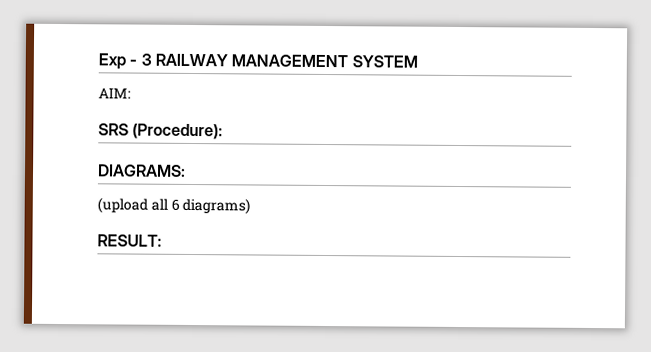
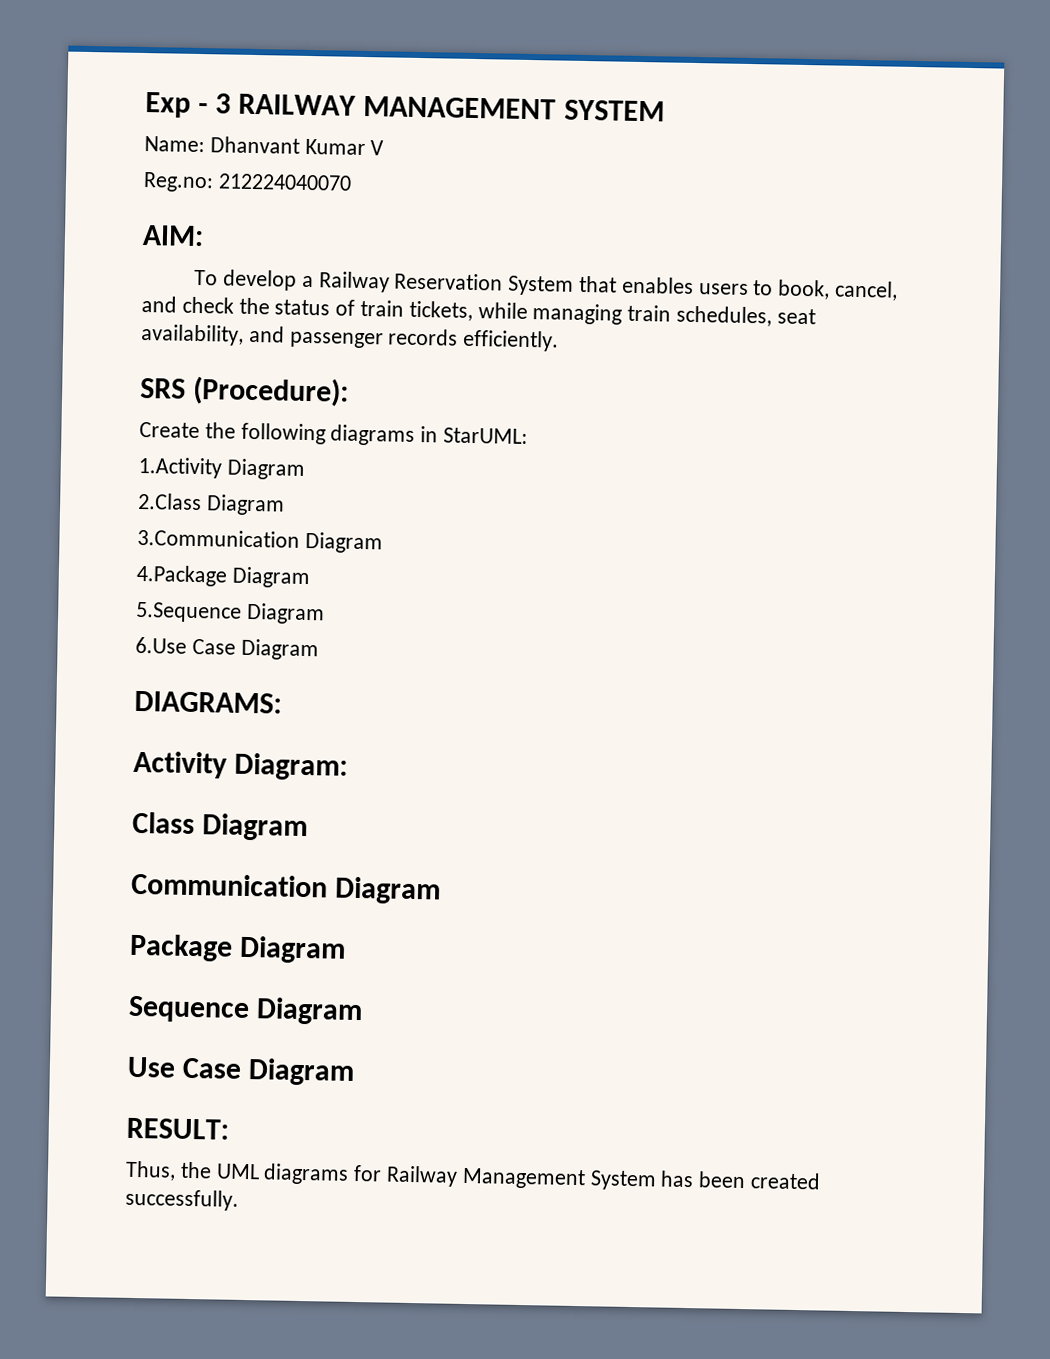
+ Name: Dhanvant Kumar V
+ Reg.no: 212224040070
  AIM:
+ To develop a Railway Reservation System that enables users to book, cancel, and check the status of train tickets, while managing train schedules, seat availability, and passenger records efficiently.
  SRS (Procedure):
+ Create the following diagrams in StarUML:
+ 1.Activity Diagram
+ 2.Class Diagram
+ 3.Communication Diagram
+ 4.Package Diagram
+ 5.Sequence Diagram
+ 6.Use Case Diagram
  DIAGRAMS:
- (upload all 6 diagrams)
+ Activity Diagram:
+ Class Diagram
+ Communication Diagram
+ Package Diagram
+ Sequence Diagram
+ Use Case Diagram
  RESULT:
+ Thus, the UML diagrams for Railway Management System has been created successfully.

